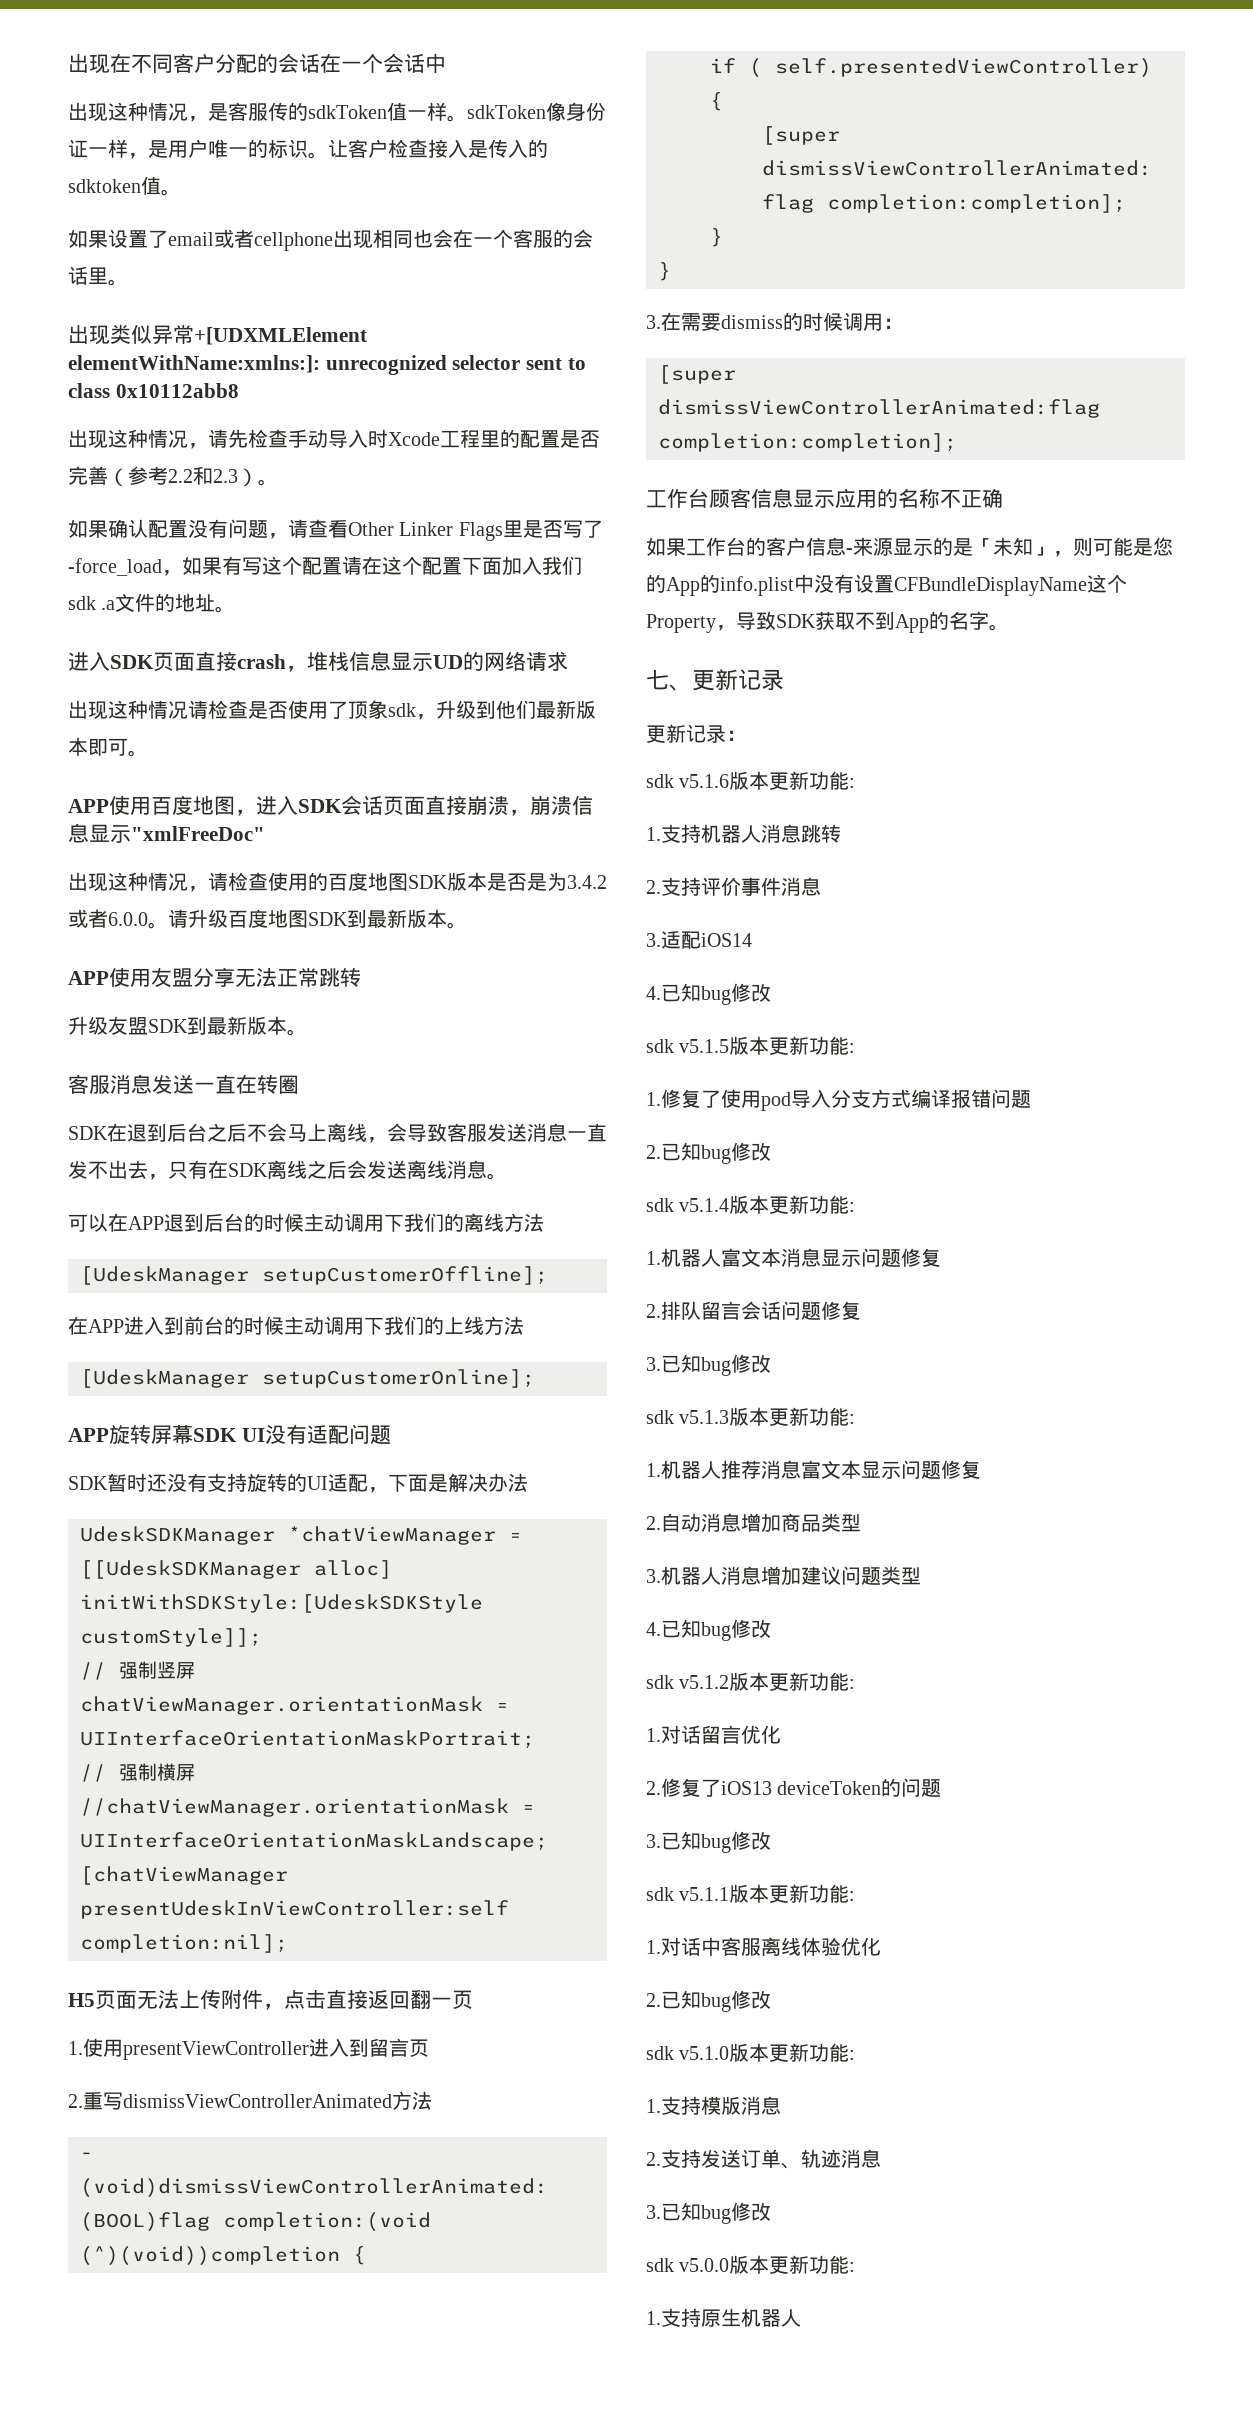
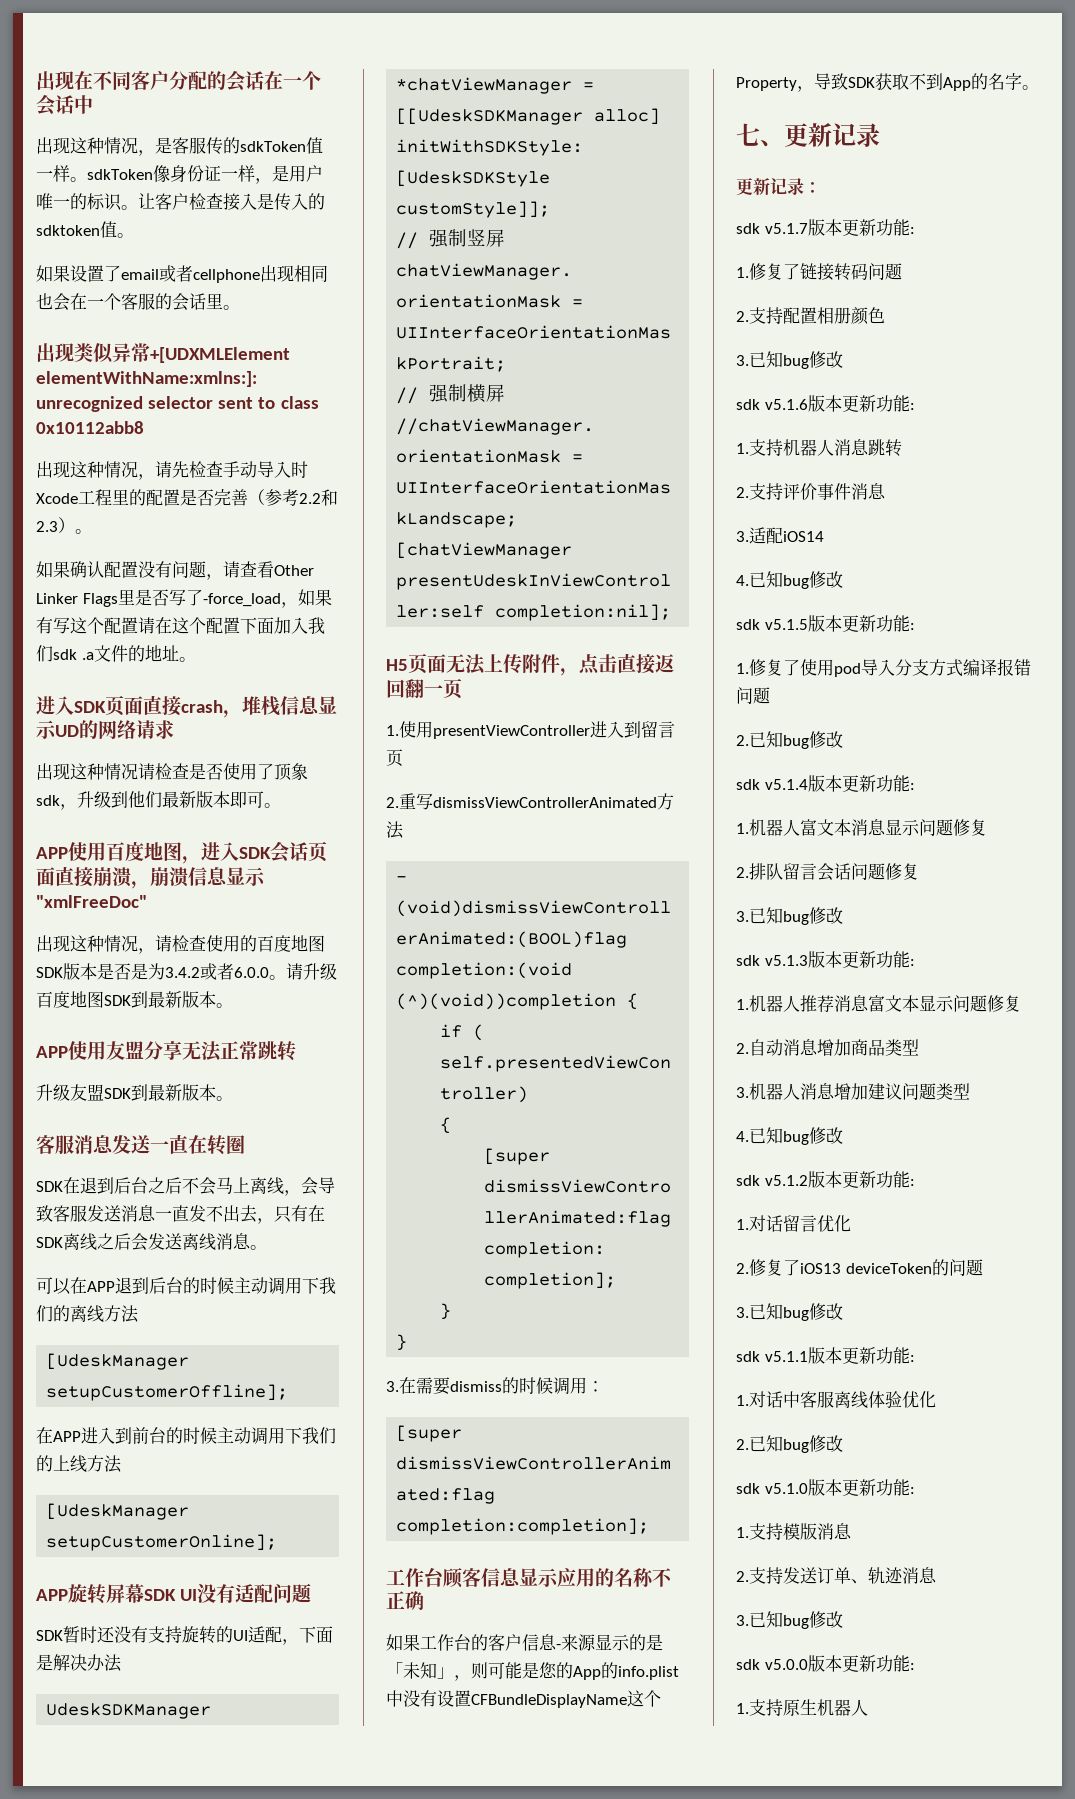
+ sdk v5.1.7版本更新功能:
+ 1.修复了链接转码问题
+ 2.支持配置相册颜色
+ 3.已知bug修改

